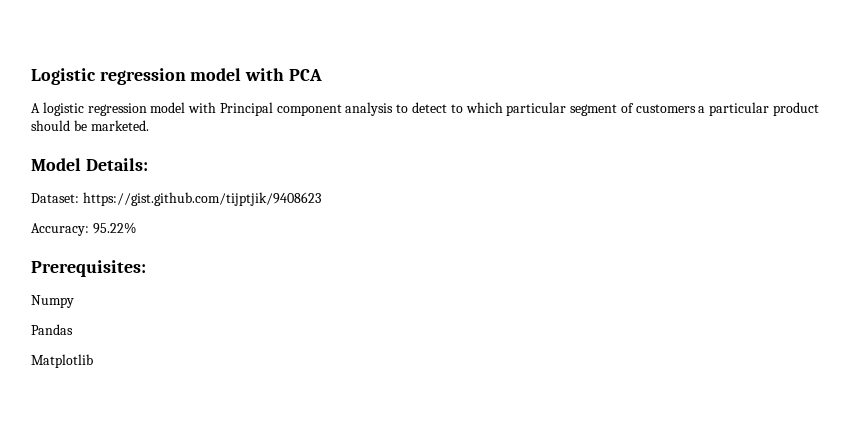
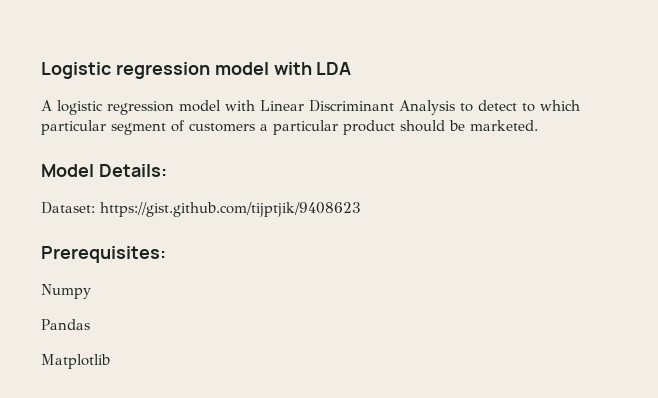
- Logistic regression model with PCA
+ Logistic regression model with LDA
- A logistic regression model with Principal component analysis to detect to which particular segment of customers a particular product should be marketed.
+ A logistic regression model with Linear Discriminant Analysis to detect to which particular segment of customers a particular product should be marketed.
- Accuracy: 95.22%

